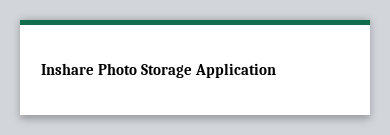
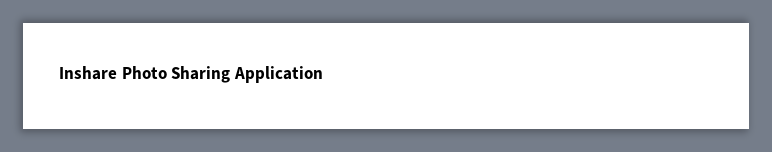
- Inshare Photo Storage Application
+ Inshare Photo Sharing Application

